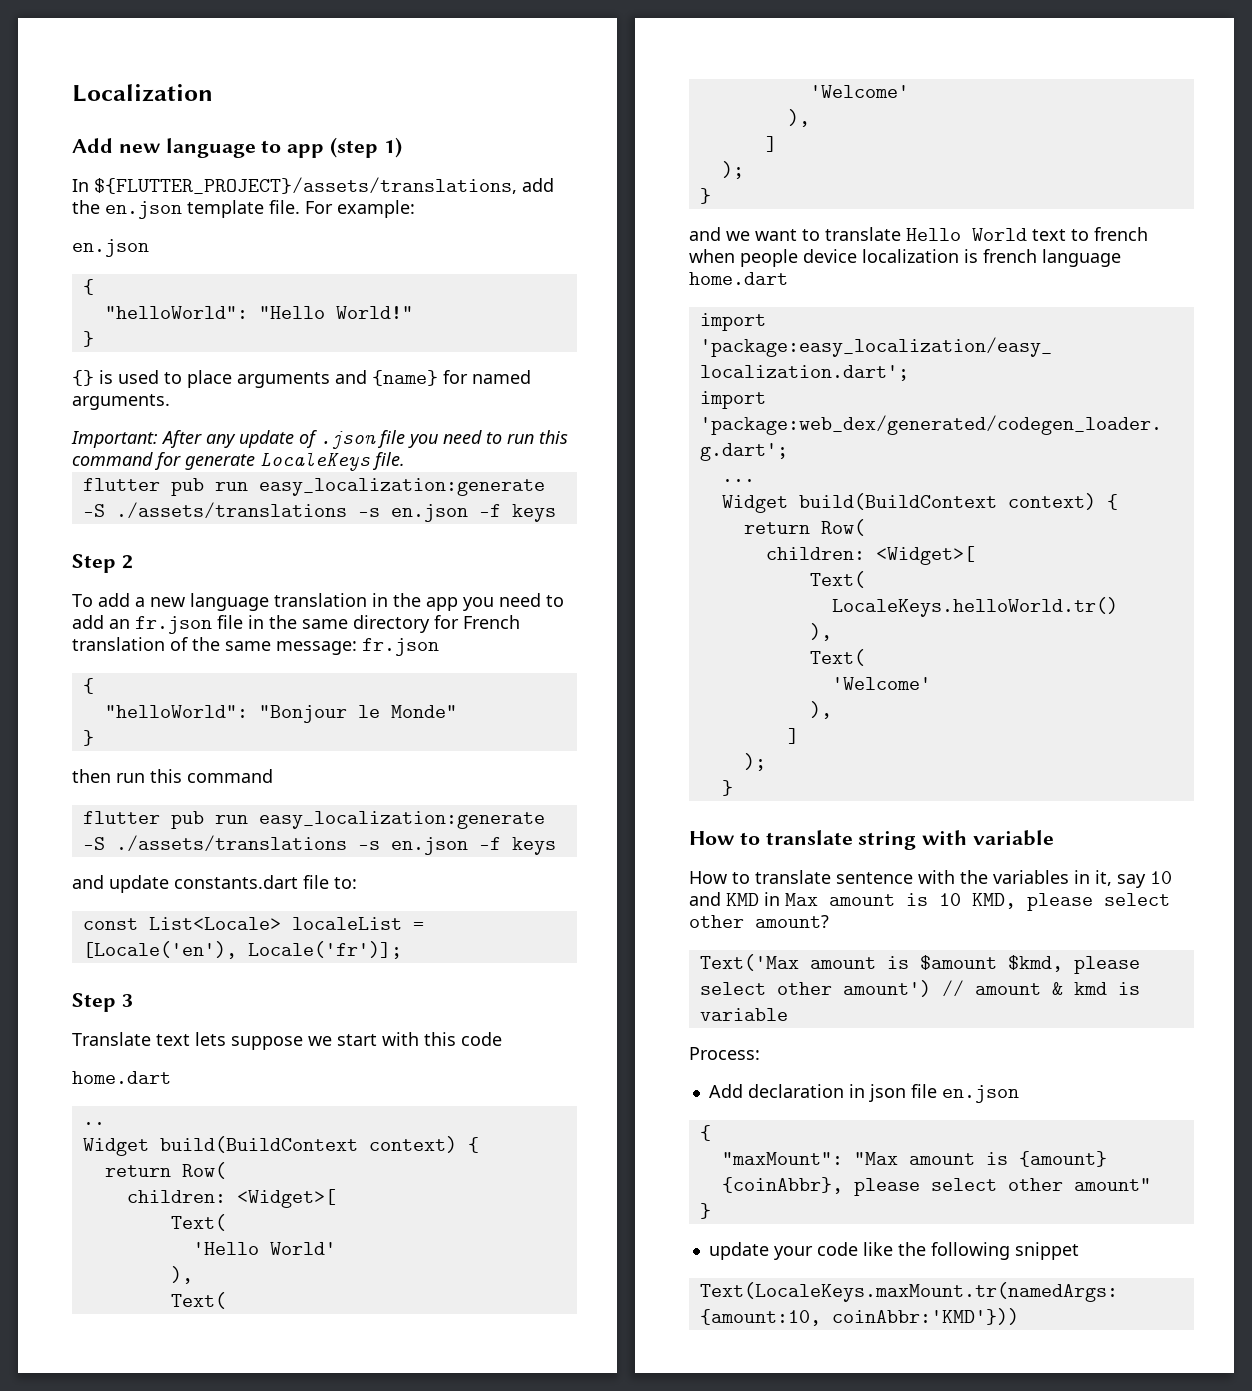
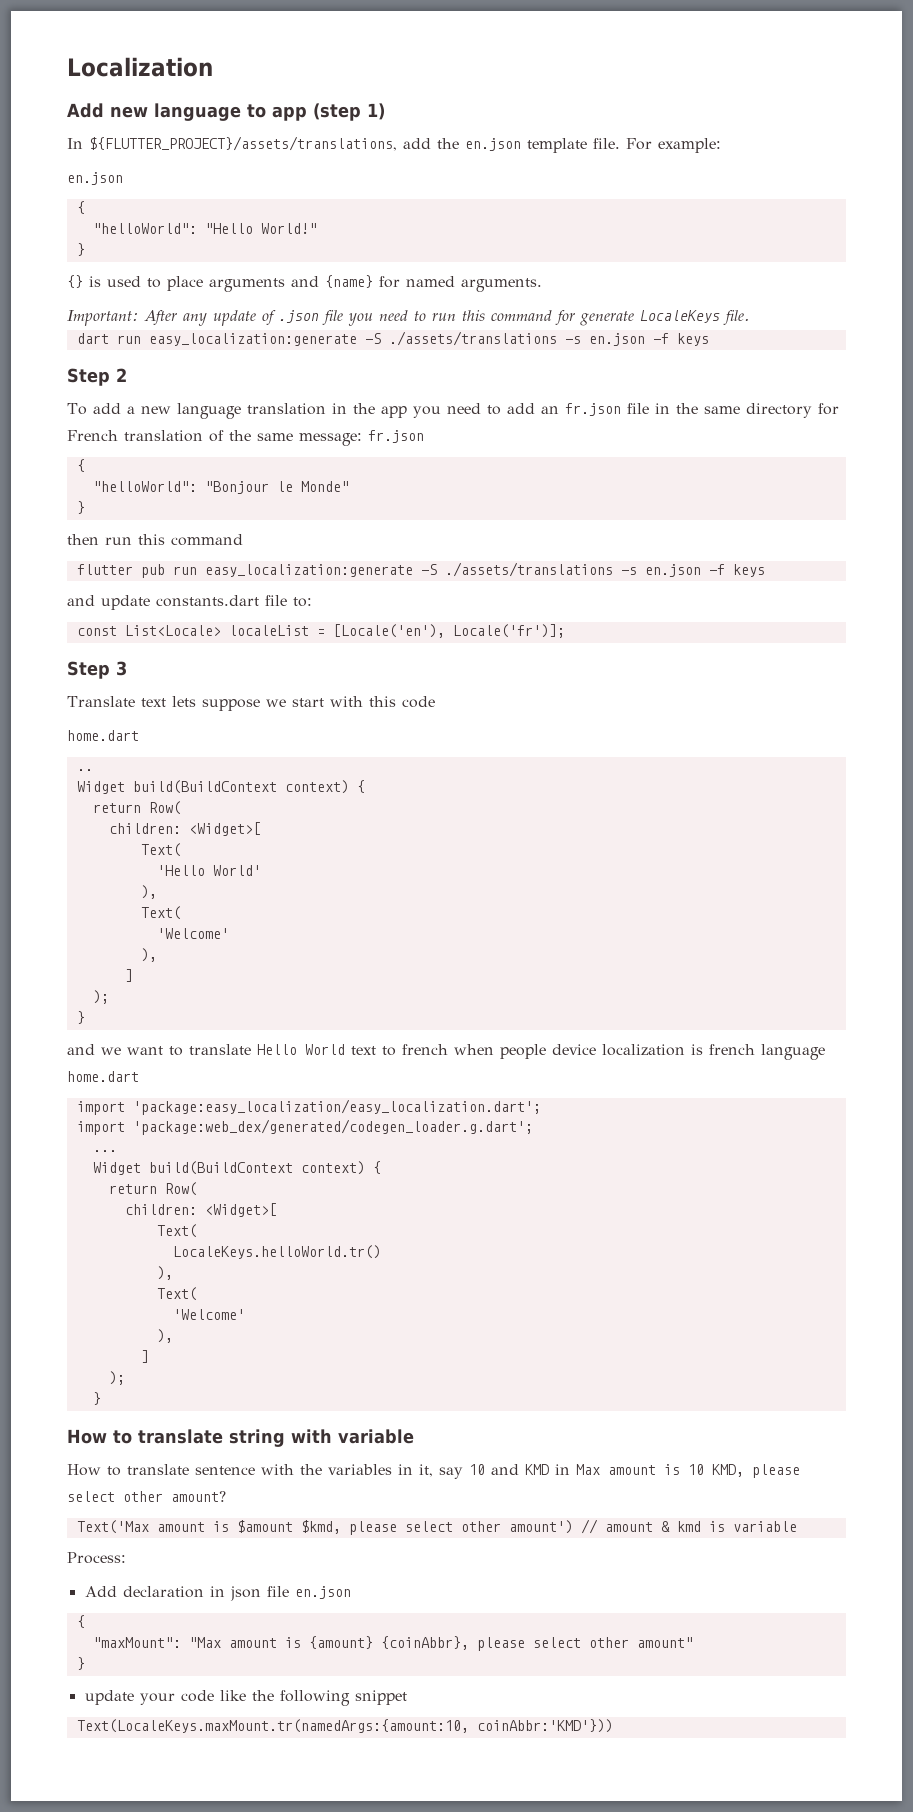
  Important: After any update of .json file you need to run this command for generate LocaleKeys file.
- flutter pub run easy_localization:generate -S ./assets/translations -s en.json -f keys
+ dart run easy_localization:generate -S ./assets/translations -s en.json -f keys

